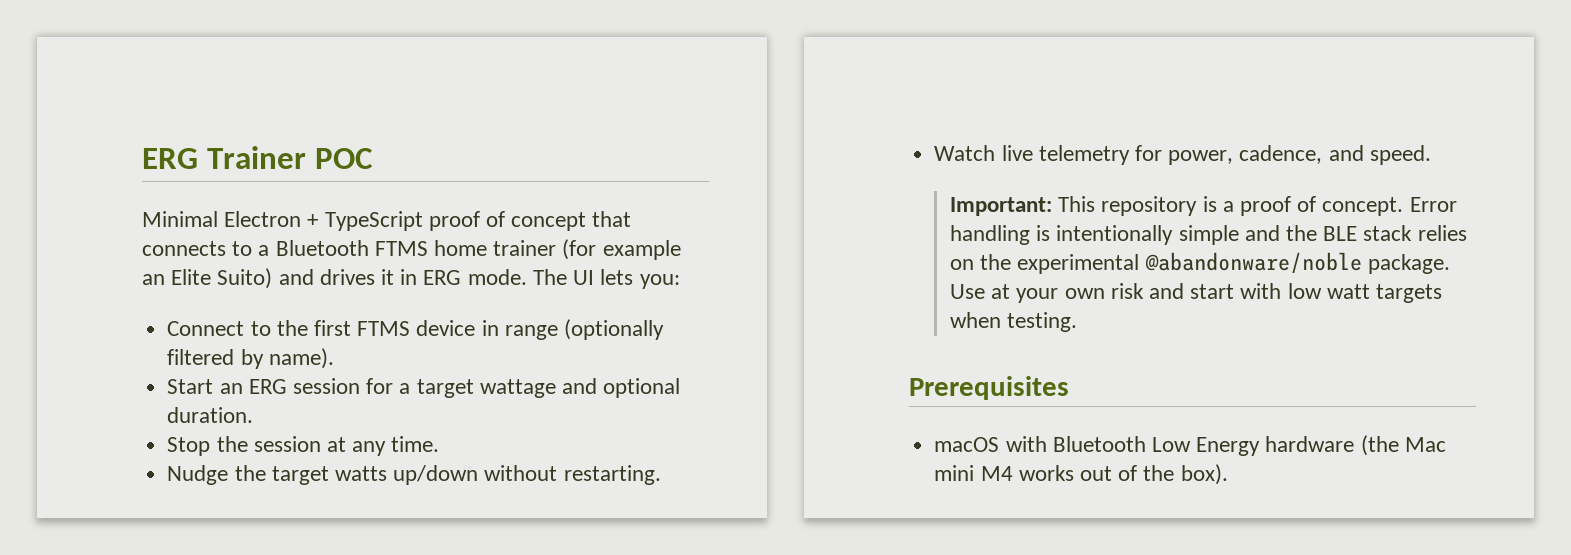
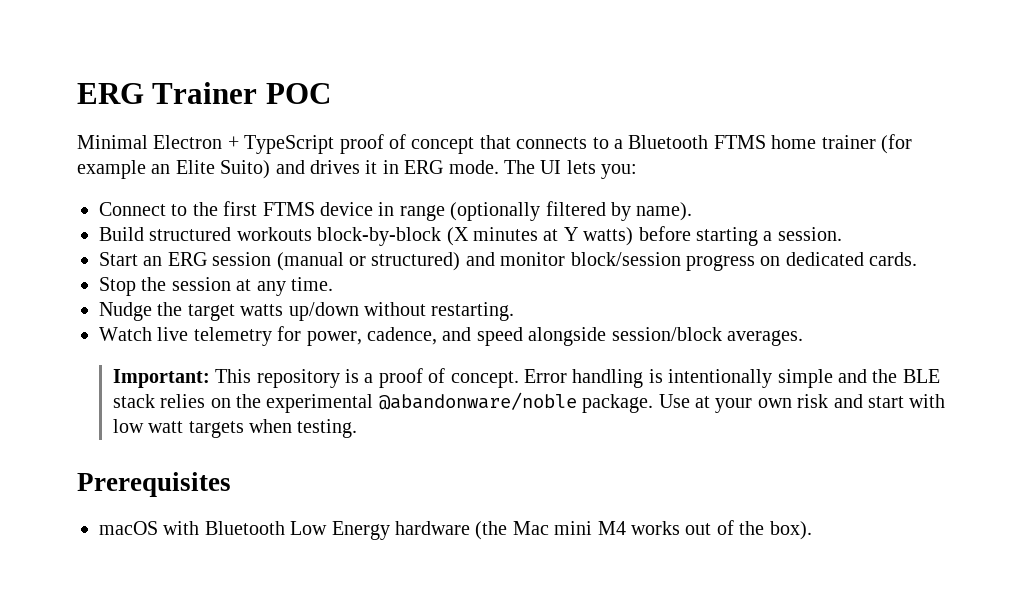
- Start an ERG session for a target wattage and optional duration.
+ Build structured workouts block-by-block (X minutes at Y watts) before starting a session.
+ Start an ERG session (manual or structured) and monitor block/session progress on dedicated cards.
- Watch live telemetry for power, cadence, and speed.
+ Watch live telemetry for power, cadence, and speed alongside session/block averages.

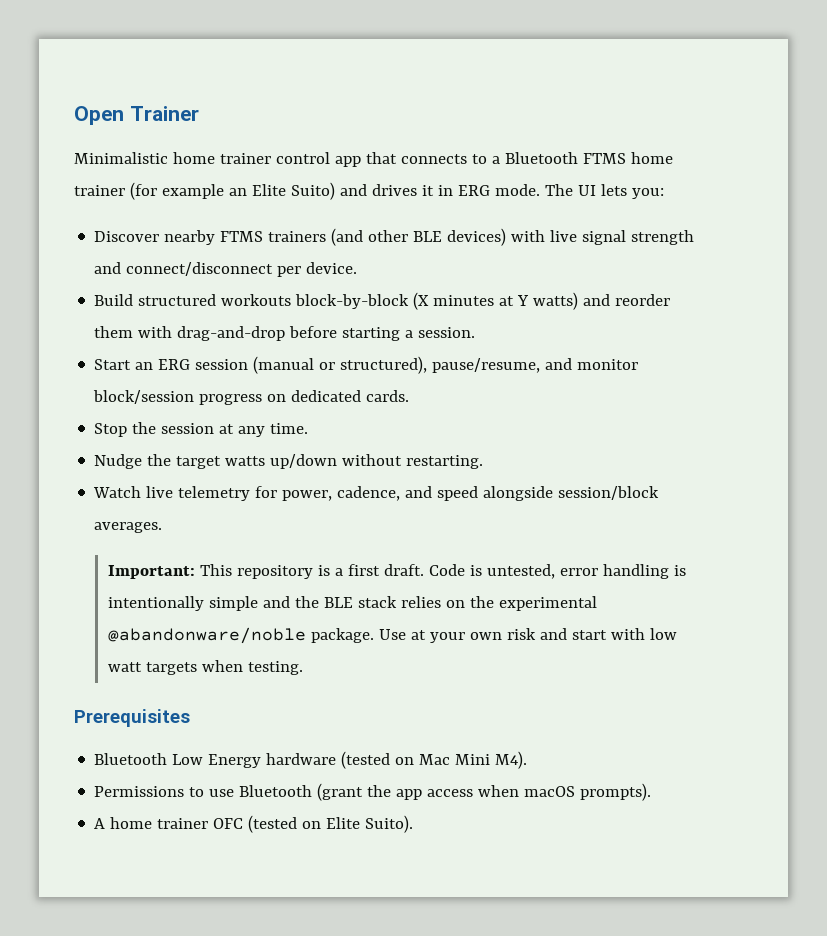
- ERG Trainer POC
- Minimal Electron + TypeScript proof of concept that connects to a Bluetooth FTMS home trainer (for example an Elite Suito) and drives it in ERG mode.
+ Open Trainer
+ Minimalistic home trainer control app that connects to a Bluetooth FTMS home trainer (for example an Elite Suito) and drives it in ERG mode.
- Connect to the first FTMS device in range (optionally filtered by name).
+ Discover nearby FTMS trainers (and other BLE devices) with live signal strength and connect/disconnect per device.
- Build structured workouts block-by-block (X minutes at Y watts) before starting a session.
+ Build structured workouts block-by-block (X minutes at Y watts) and reorder them with drag-and-drop before starting a session.
- Start an ERG session (manual or structured) and monitor block/session progress on dedicated cards.
+ Start an ERG session (manual or structured), pause/resume, and monitor block/session progress on dedicated cards.
- Important: This repository is a proof of concept. Error handling is intentionally simple and the BLE stack relies on the experimental @abandonware/noble package.
+ Important: This repository is a first draft. Code is untested, error handling is intentionally simple and the BLE stack relies on the experimental @abandonware/noble package.
- macOS with Bluetooth Low Energy hardware (the Mac mini M4 works out of the box).
+ Bluetooth Low Energy hardware (tested on Mac Mini M4).
+ Permissions to use Bluetooth (grant the app access when macOS prompts).
+ A home trainer OFC (tested on Elite Suito).

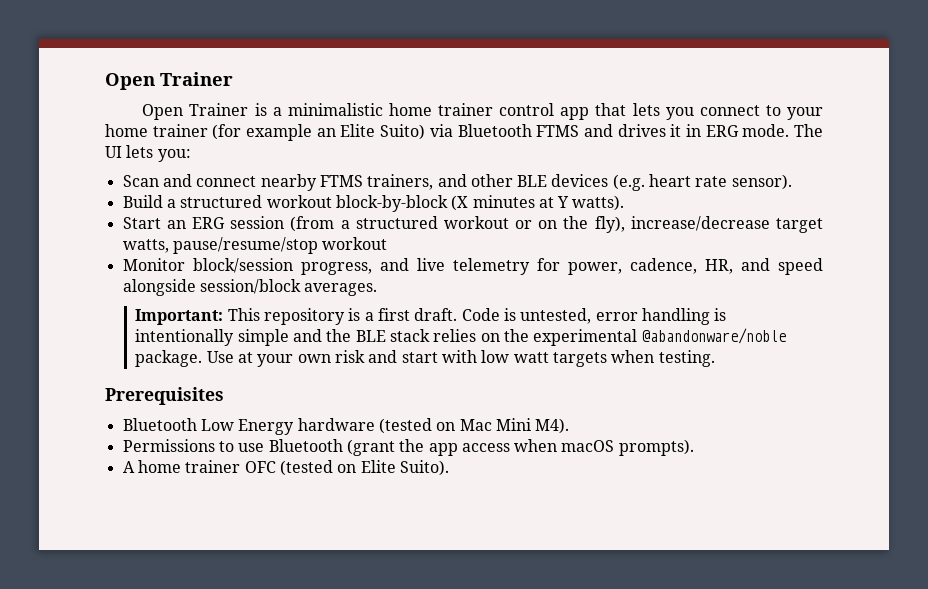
- Minimalistic home trainer control app that connects to a Bluetooth FTMS home trainer (for example an Elite Suito) and drives it in ERG mode.
+ Open Trainer is a minimalistic home trainer control app that lets you connect to your home trainer (for example an Elite Suito) via Bluetooth FTMS and drives it in ERG mode.
- Discover nearby FTMS trainers (and other BLE devices) with live signal strength and connect/disconnect per device.
- Build structured workouts block-by-block (X minutes at Y watts) and reorder them with drag-and-drop before starting a session.
- Start an ERG session (manual or structured), pause/resume, and monitor block/session progress on dedicated cards.
- Stop the session at any time.
- Nudge the target watts up/down without restarting.
- Watch live telemetry for power, cadence, and speed alongside session/block averages.
+ Scan and connect nearby FTMS trainers, and other BLE devices (e.g. heart rate sensor).
+ Build a structured workout block-by-block (X minutes at Y watts).
+ Start an ERG session (from a structured workout or on the fly), increase/decrease target watts, pause/resume/stop workout
+ Monitor block/session progress, and live telemetry for power, cadence, HR, and speed alongside session/block averages.

